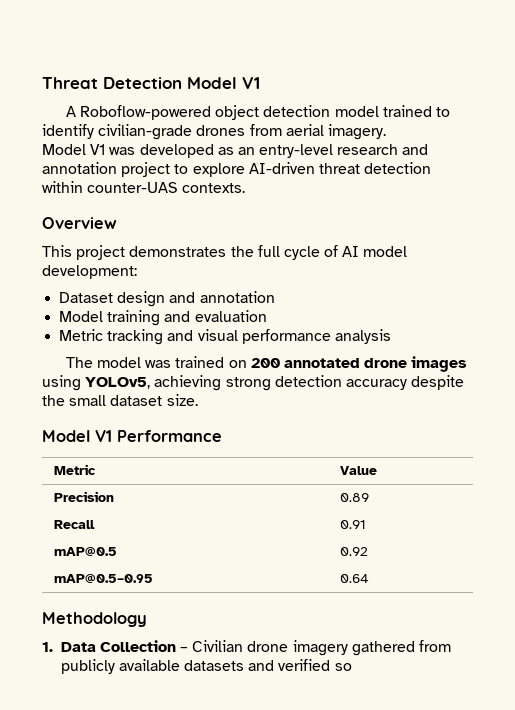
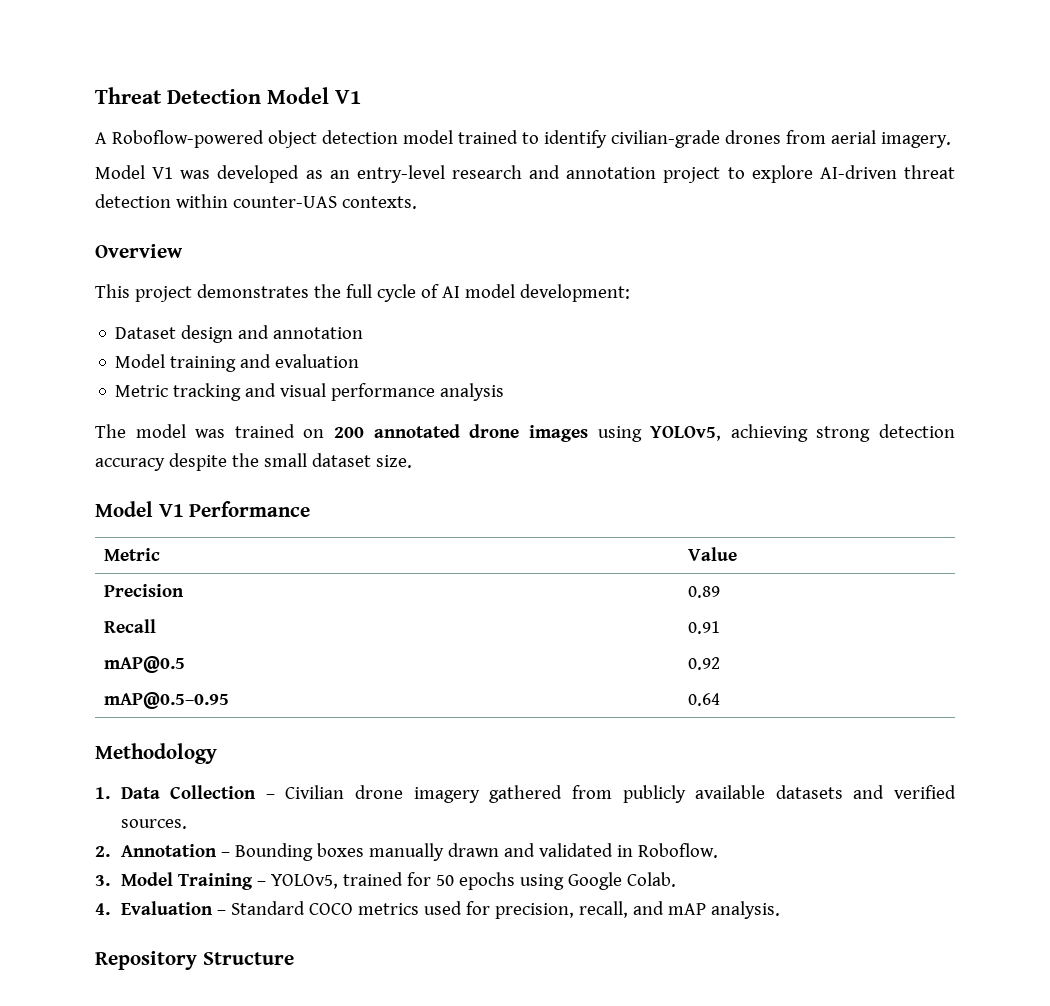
- 1. Data Collection – Civilian drone imagery gathered from publicly available datasets and verified so
+ 1. Data Collection – Civilian drone imagery gathered from publicly available datasets and verified sources.
+ 2. Annotation – Bounding boxes manually drawn and validated in Roboflow.
+ 3. Model Training – YOLOv5, trained for 50 epochs using Google Colab.
+ 4. Evaluation – Standard COCO metrics used for precision, recall, and mAP analysis.
+ Repository Structure

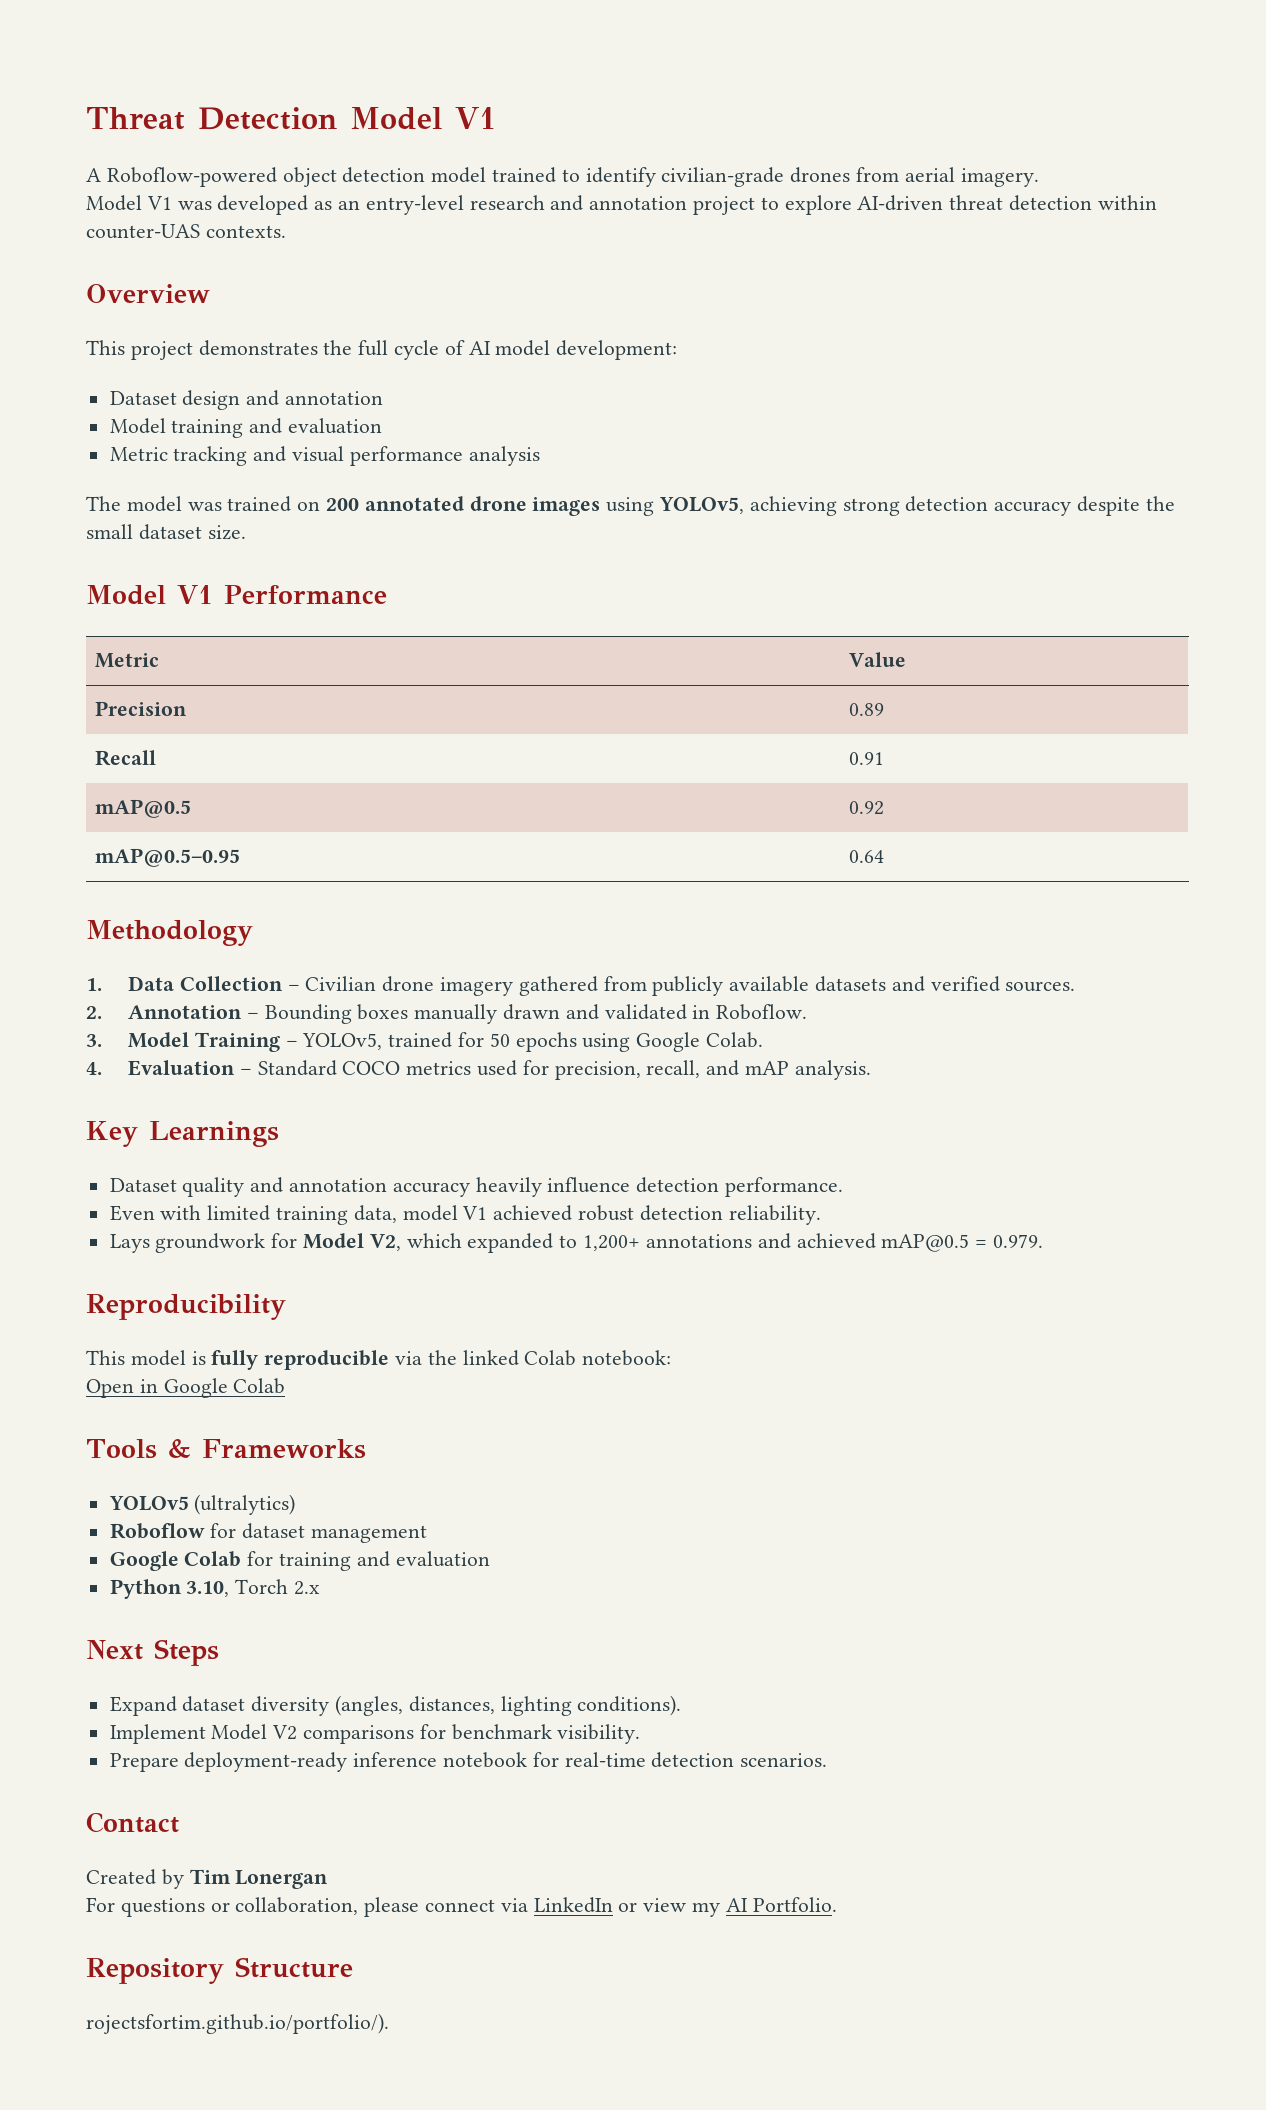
+ Key Learnings
+ Dataset quality and annotation accuracy heavily influence detection performance.
+ Even with limited training data, model V1 achieved robust detection reliability.
+ Lays groundwork for Model V2, which expanded to 1,200+ annotations and achieved mAP@0.5 = 0.979.
+ Reproducibility
+ This model is fully reproducible via the linked Colab notebook:
+ Open in Google Colab
+ Tools & Frameworks
+ YOLOv5 (ultralytics)
+ Roboflow for dataset management
+ Google Colab for training and evaluation
+ Python 3.10, Torch 2.x
+ Next Steps
+ Expand dataset diversity (angles, distances, lighting conditions).
+ Implement Model V2 comparisons for benchmark visibility.
+ Prepare deployment-ready inference notebook for real-time detection scenarios.
+ Contact
+ Created by Tim Lonergan
+ For questions or collaboration, please connect via LinkedIn or view my AI Portfolio.
+ rojectsfortim.github.io/portfolio/).

